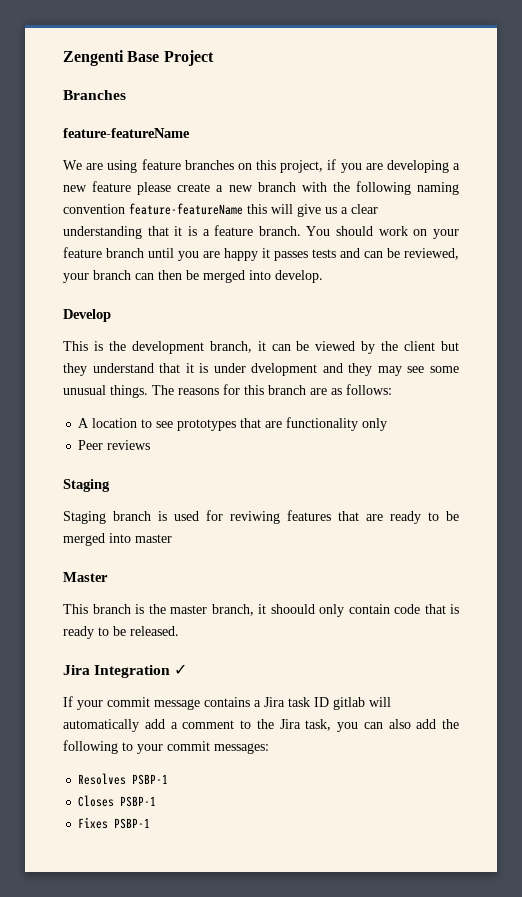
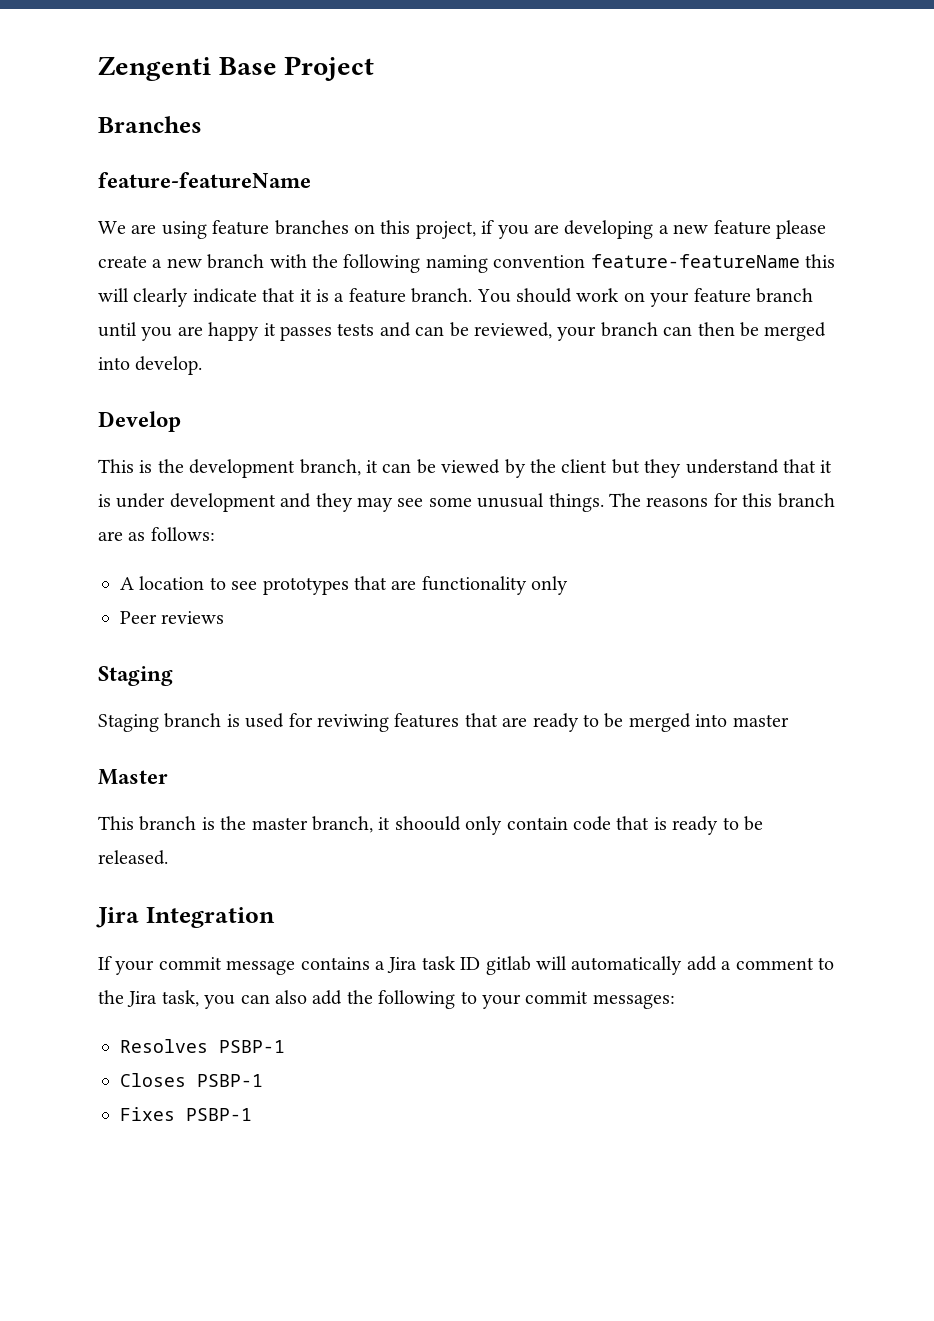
- We are using feature branches on this project, if you are developing a new feature please create a new branch with the following naming convention feature-featureName this will give us a clear understanding that it is a feature branch.
+ We are using feature branches on this project, if you are developing a new feature please create a new branch with the following naming convention feature-featureName this will clearly indicate that it is a feature branch.
- This is the development branch, it can be viewed by the client but they understand that it is under dvelopment and they may see some unusual things.
+ This is the development branch, it can be viewed by the client but they understand that it is under development and they may see some unusual things.
- Jira Integration ✓
+ Jira Integration

